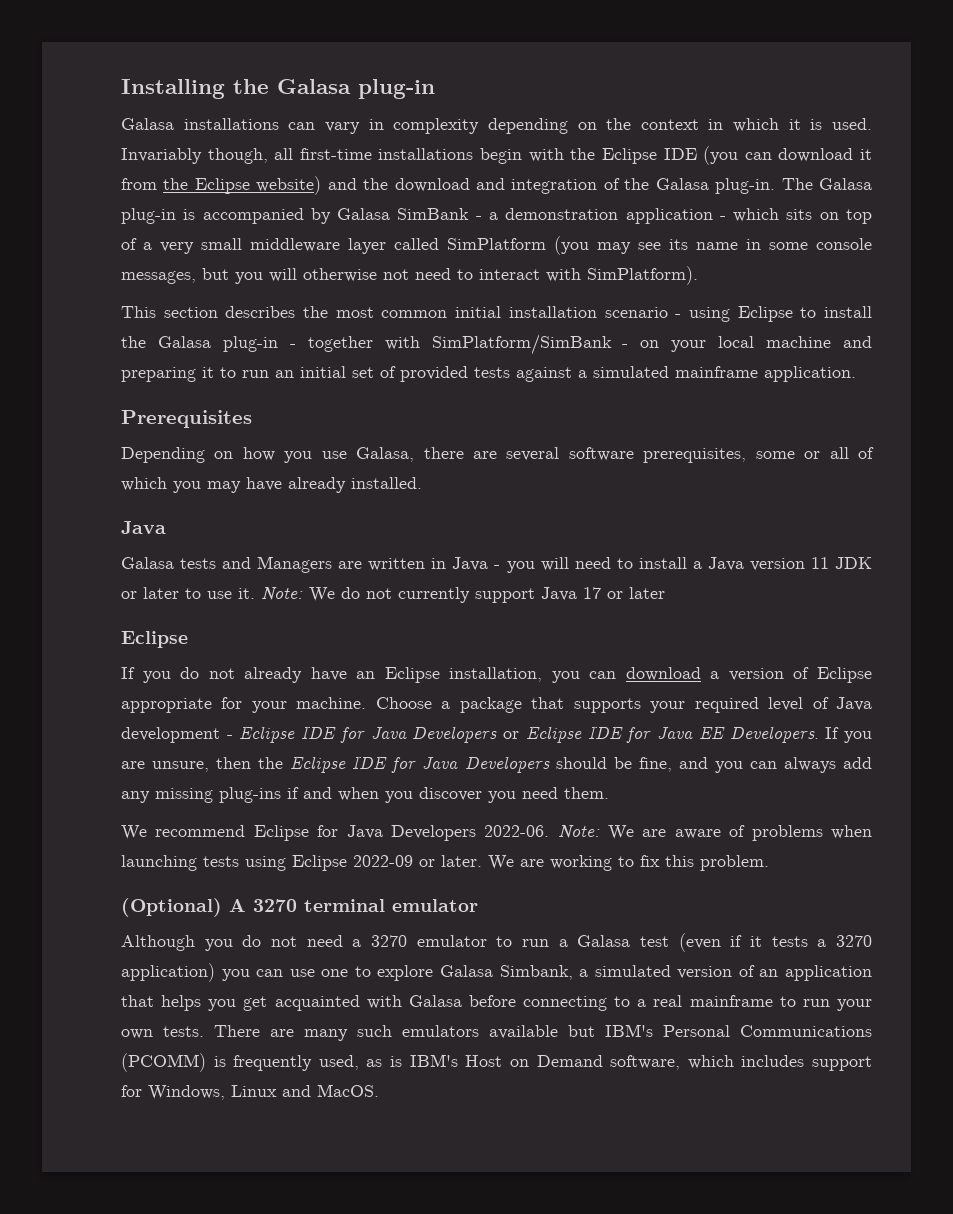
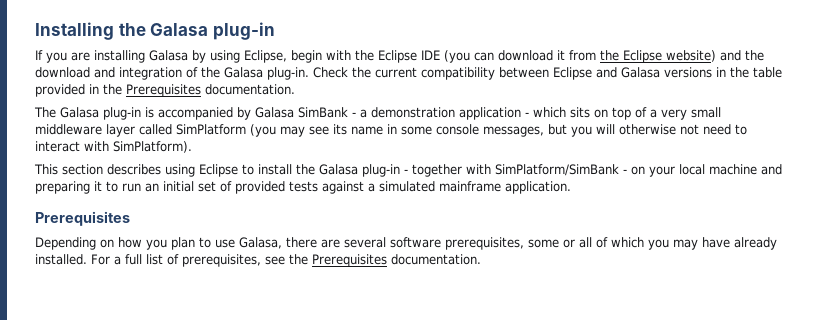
- Galasa installations can vary in complexity depending on the context in which it is used. Invariably though, all first-time installations begin with the Eclipse IDE (you can download it from the Eclipse website) and the download and integration of the Galasa plug-in. The Galasa plug-in is accompanied by Galasa SimBank - a demonstration application - which sits on top of a very small middleware layer called SimPlatform (you may see its name in some console messages, but you will otherwise not need to interact with SimPlatform).
+ If you are installing Galasa by using Eclipse, begin with the Eclipse IDE (you can download it from the Eclipse website) and the download and integration of the Galasa plug-in. Check the current compatibility between Eclipse and Galasa versions in the table provided in the Prerequisites documentation.
+ The Galasa plug-in is accompanied by Galasa SimBank - a demonstration application - which sits on top of a very small middleware layer called SimPlatform (you may see its name in some console messages, but you will otherwise not need to interact with SimPlatform).
- This section describes the most common initial installation scenario - using Eclipse to install the Galasa plug-in - together with SimPlatform/SimBank - on your local machine and preparing it to run an initial set of provided tests against a simulated mainframe application.
+ This section describes using Eclipse to install the Galasa plug-in - together with SimPlatform/SimBank - on your local machine and preparing it to run an initial set of provided tests against a simulated mainframe application.
- Depending on how you use Galasa, there are several software prerequisites, some or all of which you may have already installed.
- Java
- Galasa tests and Managers are written in Java - you will need to install a Java version 11 JDK or later to use it. Note: We do not currently support Java 17 or later
- Eclipse
- If you do not already have an Eclipse installation, you can download a version of Eclipse appropriate for your machine. Choose a package that supports your required level of Java development - Eclipse IDE for Java Developers or Eclipse IDE for Java EE Developers. If you are unsure, then the Eclipse IDE for Java Developers should be fine, and you can always add any missing plug-ins if and when you discover you need them.
- We recommend Eclipse for Java Developers 2022-06. Note: We are aware of problems when launching tests using Eclipse 2022-09 or later. We are working to fix this problem.
- (Optional) A 3270 terminal emulator
- Although you do not need a 3270 emulator to run a Galasa test (even if it tests a 3270 application) you can use one to explore Galasa Simbank, a simulated version of an application that helps you get acquainted with Galasa before connecting to a real mainframe to run your own tests. There are many such emulators available but IBM's Personal Communications (PCOMM) is frequently used, as is IBM's Host on Demand software, which includes support for Windows, Linux and MacOS.
+ Depending on how you plan to use Galasa, there are several software prerequisites, some or all of which you may have already installed. For a full list of prerequisites, see the Prerequisites documentation.

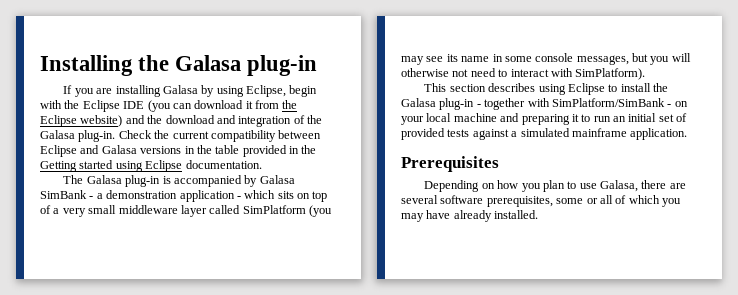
- Check the current compatibility between Eclipse and Galasa versions in the table provided in the Prerequisites documentation.
+ Check the current compatibility between Eclipse and Galasa versions in the table provided in the Getting started using Eclipse documentation.
- For a full list of prerequisites, see the Prerequisites documentation.

